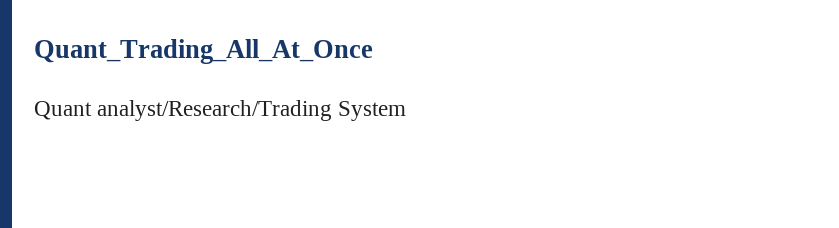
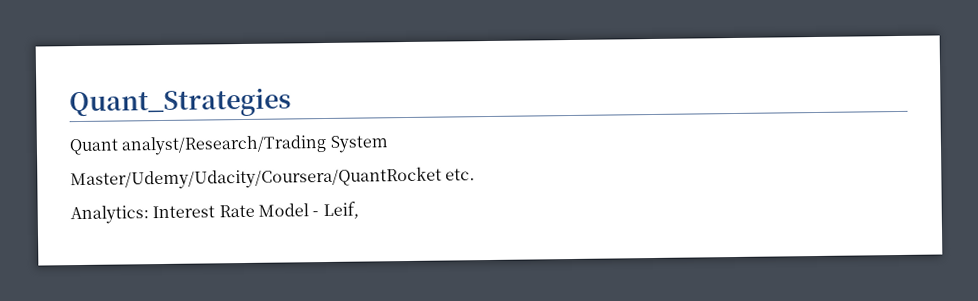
- Quant_Trading_All_At_Once
+ Quant_Strategies
+ Master/Udemy/Udacity/Coursera/QuantRocket etc.
+ Analytics: Interest Rate Model - Leif,

